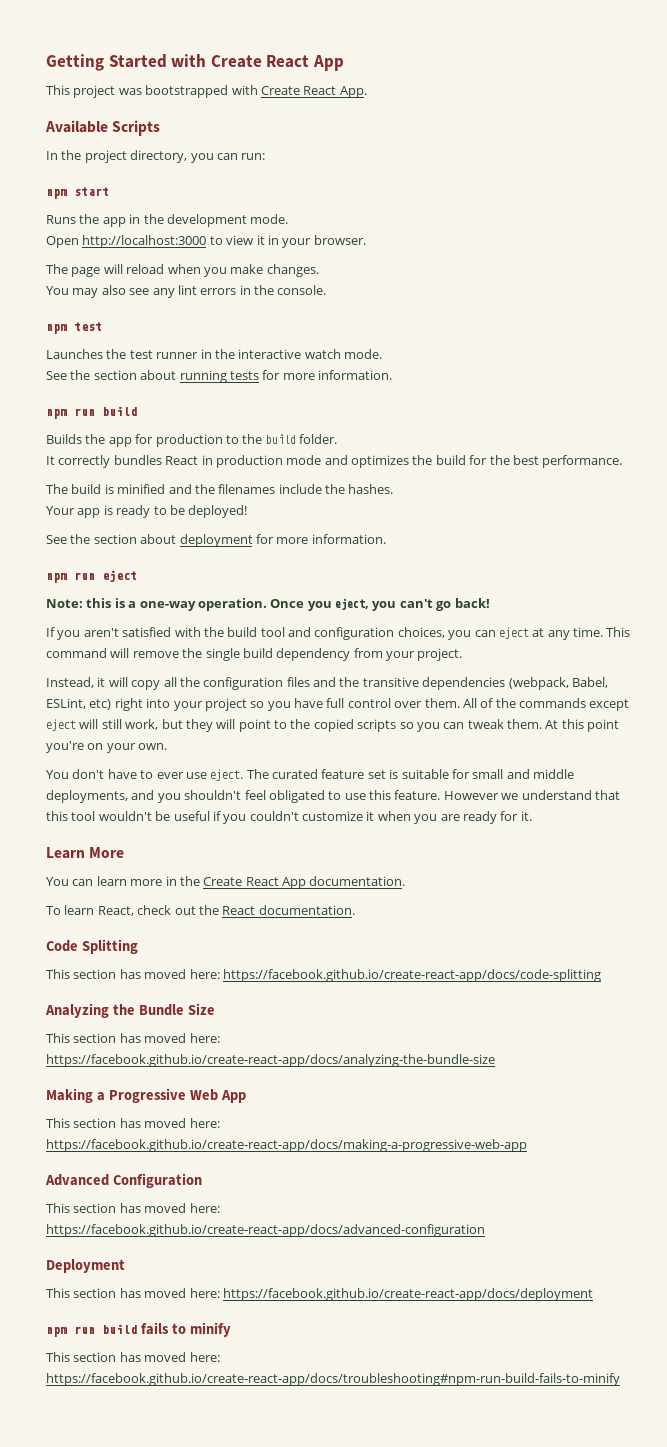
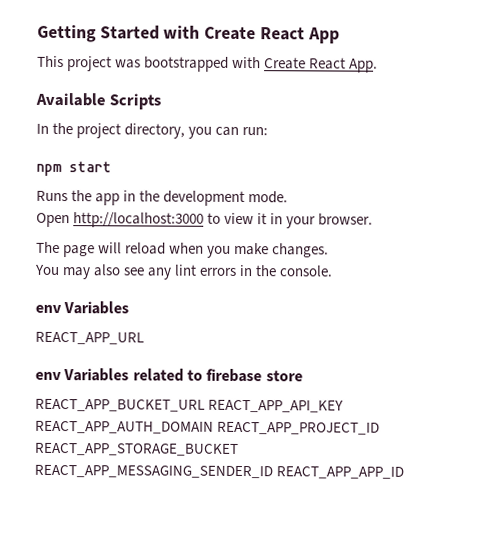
  You may also see any lint errors in the console.
- npm test
- Launches the test runner in the interactive watch mode.
- See the section about running tests for more information.
- npm run build
- Builds the app for production to the build folder.
- It correctly bundles React in production mode and optimizes the build for the best performance.
- The build is minified and the filenames include the hashes.
- Your app is ready to be deployed!
- See the section about deployment for more information.
- npm run eject
- Note: this is a one-way operation. Once you eject, you can't go back!
- If you aren't satisfied with the build tool and configuration choices, you can eject at any time. This command will remove the single build dependency from your project.
- Instead, it will copy all the configuration files and the transitive dependencies (webpack, Babel, ESLint, etc) right into your project so you have full control over them. All of the commands except eject will still work, but they will point to the copied scripts so you can tweak them. At this point you're on your own.
- You don't have to ever use eject. The curated feature set is suitable for small and middle deployments, and you shouldn't feel obligated to use this feature. However we understand that this tool wouldn't be useful if you couldn't customize it when you are ready for it.
- Learn More
- You can learn more in the Create React App documentation.
- To learn React, check out the React documentation.
- Code Splitting
- This section has moved here: https://facebook.github.io/create-react-app/docs/code-splitting
- Analyzing the Bundle Size
- This section has moved here: https://facebook.github.io/create-react-app/docs/analyzing-the-bundle-size
- Making a Progressive Web App
- This section has moved here: https://facebook.github.io/create-react-app/docs/making-a-progressive-web-app
- Advanced Configuration
- This section has moved here: https://facebook.github.io/create-react-app/docs/advanced-configuration
- Deployment
- This section has moved here: https://facebook.github.io/create-react-app/docs/deployment
- npm run build fails to minify
- This section has moved here: https://facebook.github.io/create-react-app/docs/troubleshooting#npm-run-build-fails-to-minify
+ env Variables
+ REACT_APP_URL
+ env Variables related to firebase store
+ REACT_APP_BUCKET_URL REACT_APP_API_KEY REACT_APP_AUTH_DOMAIN REACT_APP_PROJECT_ID REACT_APP_STORAGE_BUCKET REACT_APP_MESSAGING_SENDER_ID REACT_APP_APP_ID

